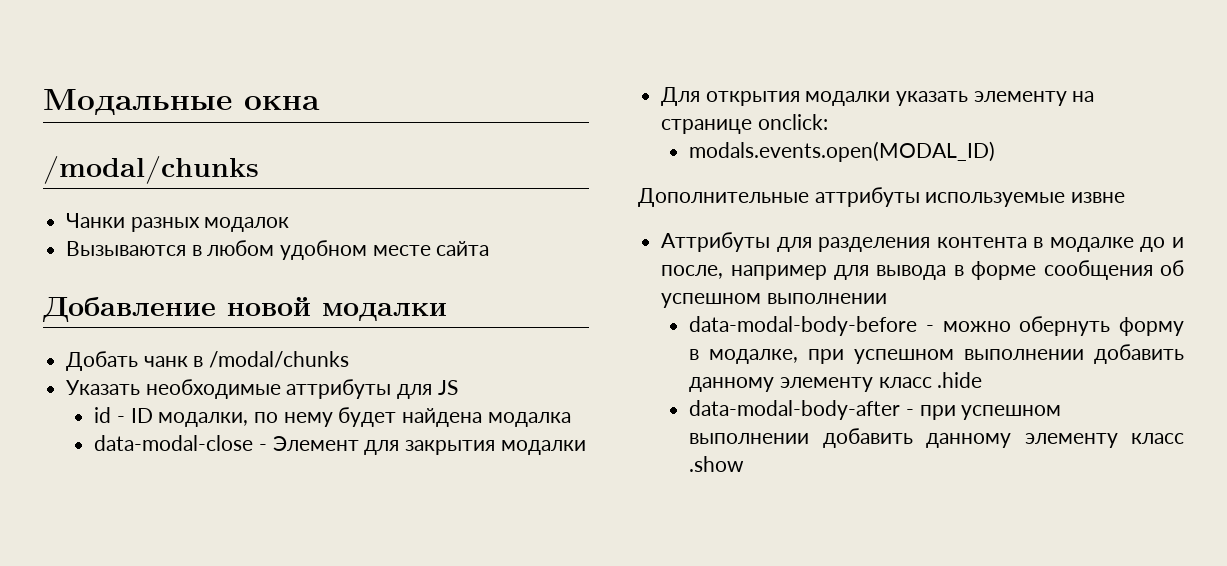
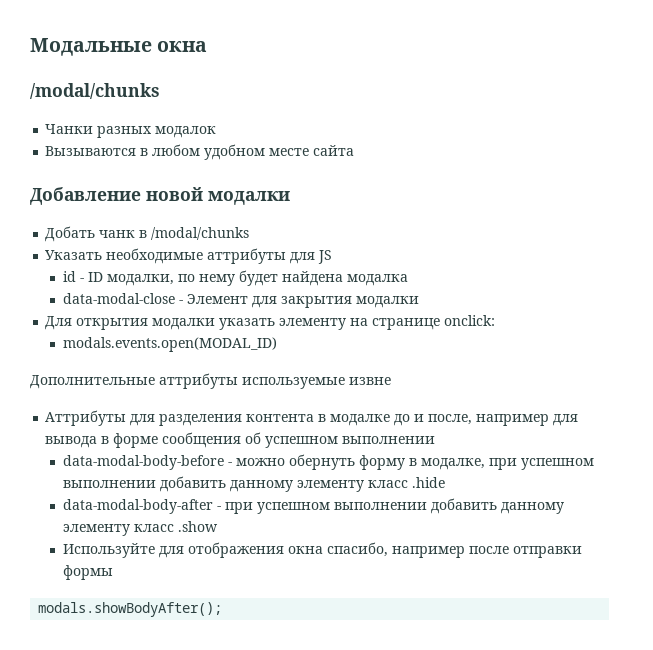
+ Используйте для отображения окна спасибо, например после отправки формы
+ modals.showBodyAfter();

